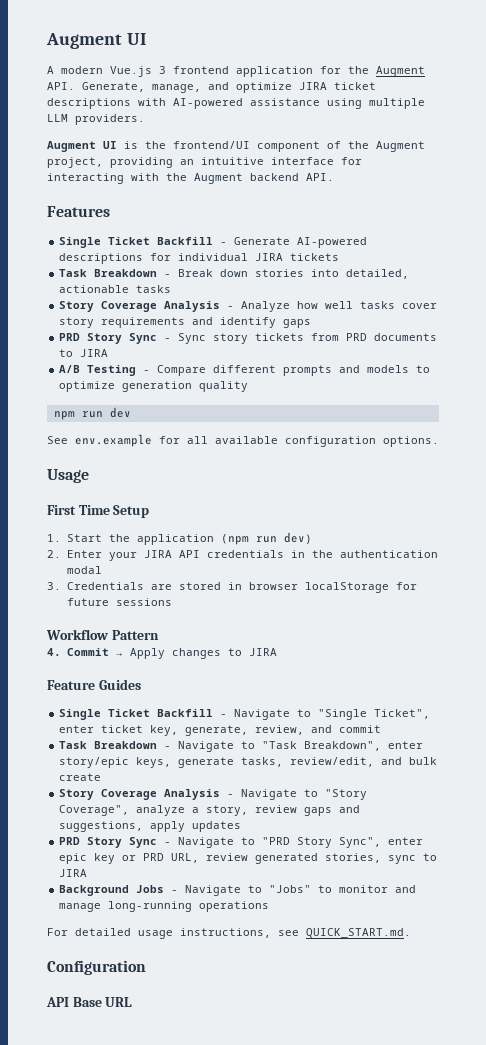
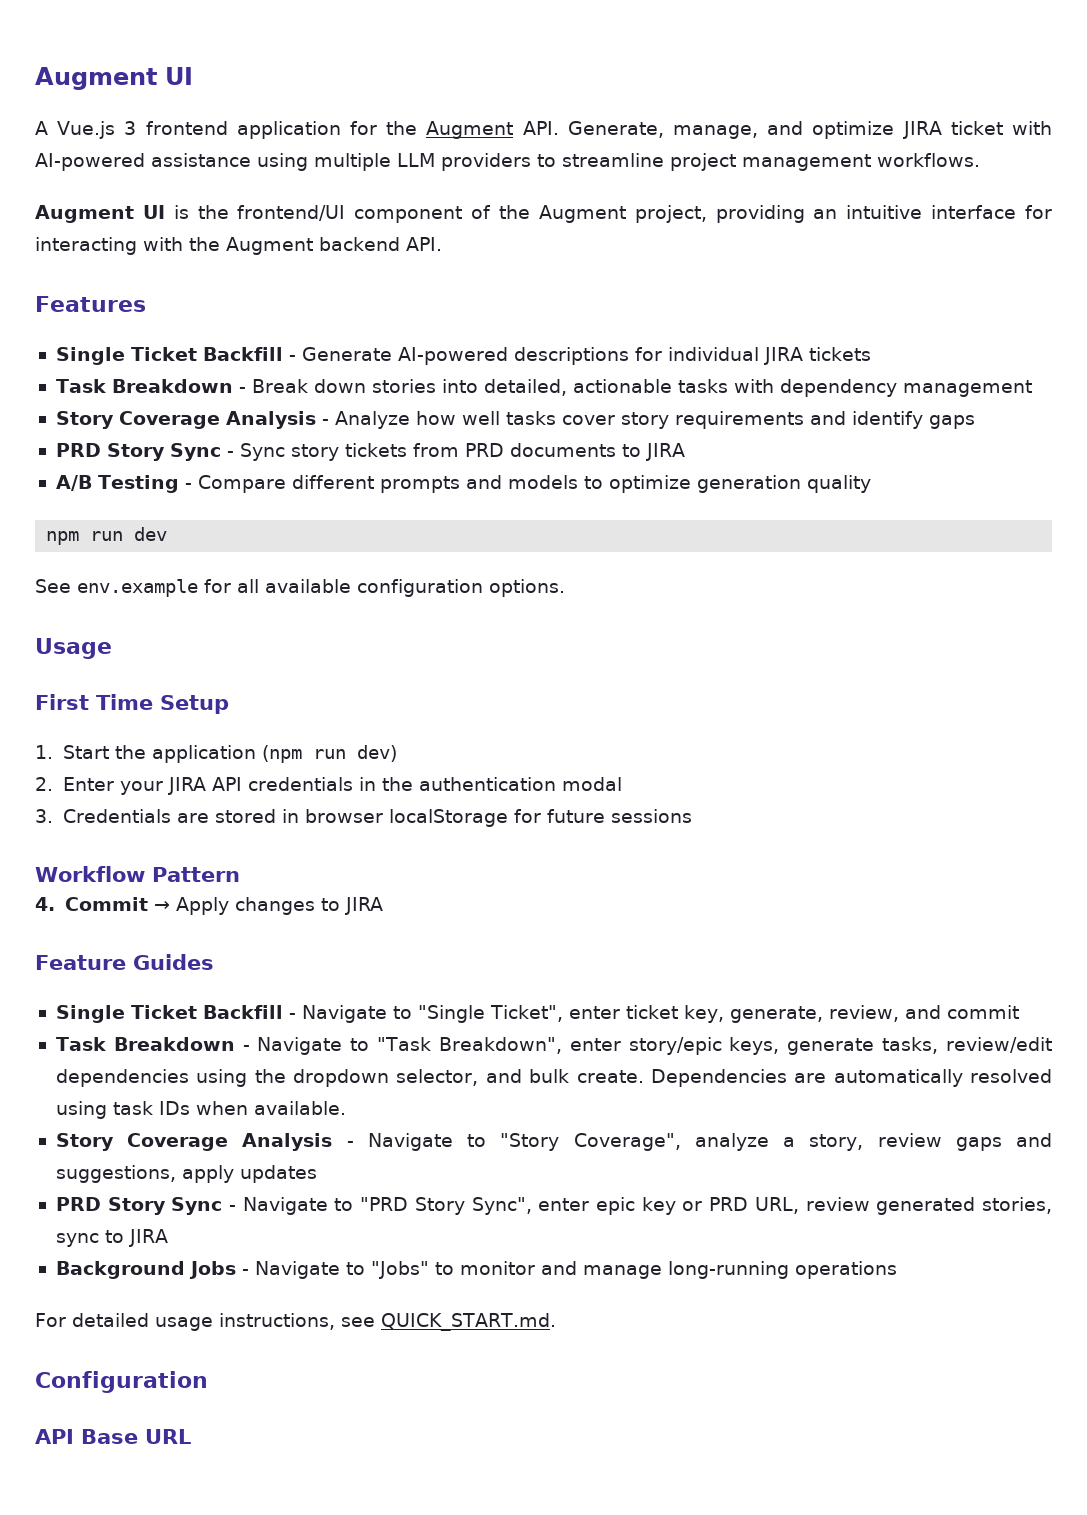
- A modern Vue.js 3 frontend application for the Augment API. Generate, manage, and optimize JIRA ticket descriptions with AI-powered assistance using multiple LLM providers.
+ A Vue.js 3 frontend application for the Augment API. Generate, manage, and optimize JIRA ticket with AI-powered assistance using multiple LLM providers to streamline project management workflows.
- Task Breakdown - Break down stories into detailed, actionable tasks
+ Task Breakdown - Break down stories into detailed, actionable tasks with dependency management
- Task Breakdown - Navigate to "Task Breakdown", enter story/epic keys, generate tasks, review/edit, and bulk create
+ Task Breakdown - Navigate to "Task Breakdown", enter story/epic keys, generate tasks, review/edit dependencies using the dropdown selector, and bulk create. Dependencies are automatically resolved using task IDs when available.

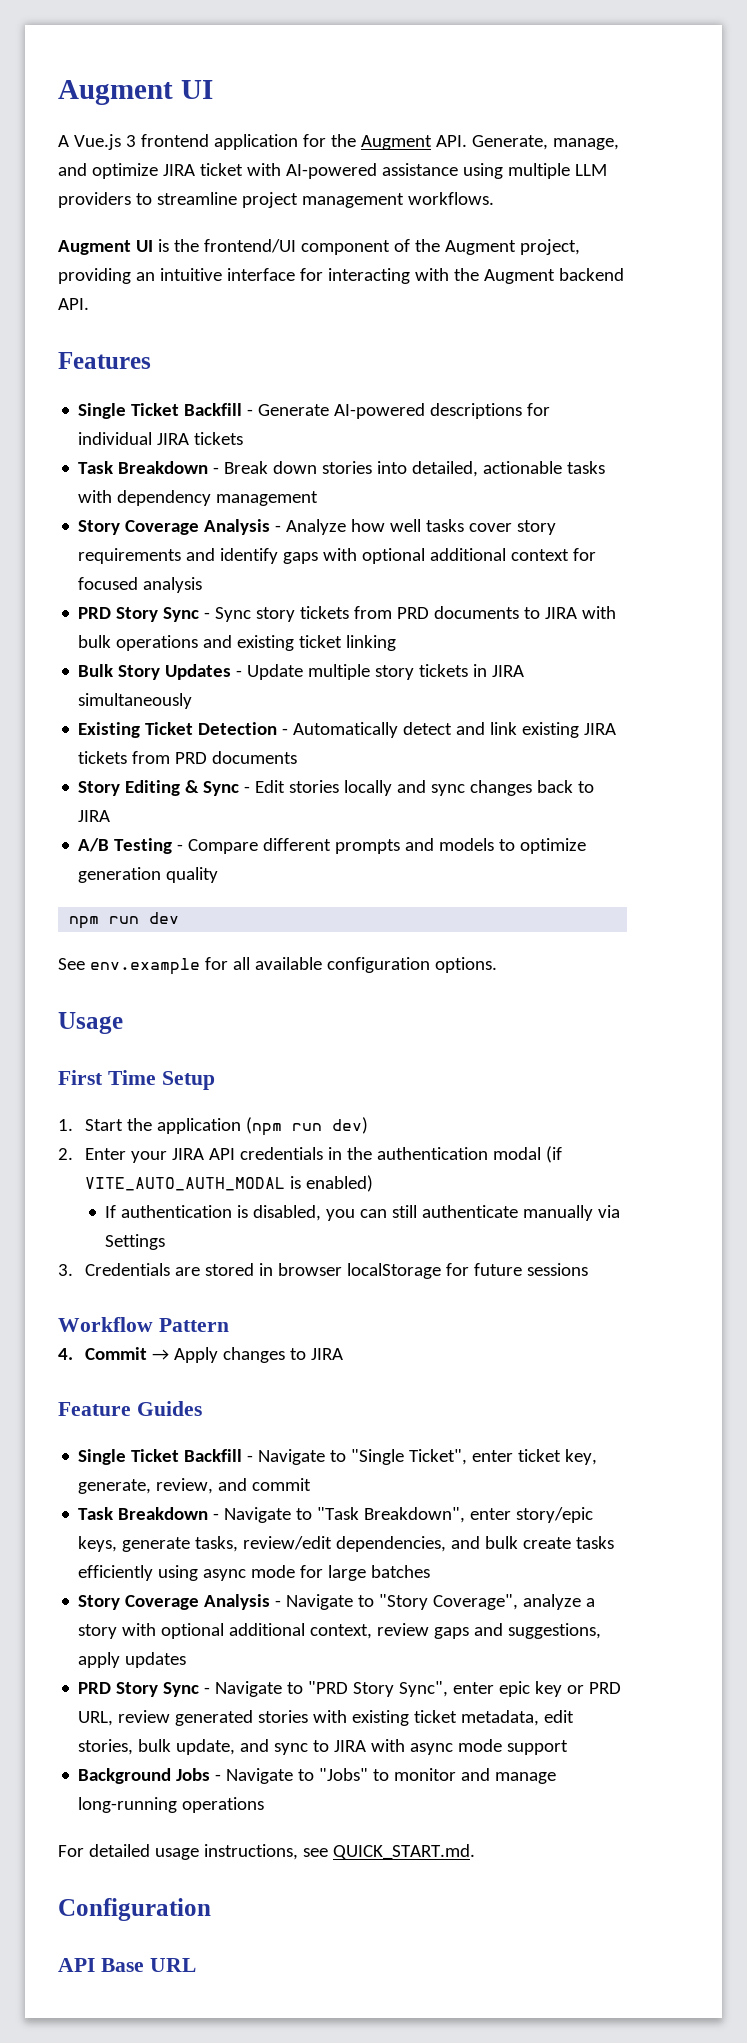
- Story Coverage Analysis - Analyze how well tasks cover story requirements and identify gaps
+ Story Coverage Analysis - Analyze how well tasks cover story requirements and identify gaps with optional additional context for focused analysis
- PRD Story Sync - Sync story tickets from PRD documents to JIRA
+ PRD Story Sync - Sync story tickets from PRD documents to JIRA with bulk operations and existing ticket linking
+ Bulk Story Updates - Update multiple story tickets in JIRA simultaneously
+ Existing Ticket Detection - Automatically detect and link existing JIRA tickets from PRD documents
+ Story Editing & Sync - Edit stories locally and sync changes back to JIRA
- 2. Enter your JIRA API credentials in the authentication modal
+ 2. Enter your JIRA API credentials in the authentication modal (if VITE_AUTO_AUTH_MODAL is enabled)
+ If authentication is disabled, you can still authenticate manually via Settings
- Task Breakdown - Navigate to "Task Breakdown", enter story/epic keys, generate tasks, review/edit dependencies using the dropdown selector, and bulk create. Dependencies are automatically resolved using task IDs when available.
+ Task Breakdown - Navigate to "Task Breakdown", enter story/epic keys, generate tasks, review/edit dependencies, and bulk create tasks efficiently using async mode for large batches
- Story Coverage Analysis - Navigate to "Story Coverage", analyze a story, review gaps and suggestions, apply updates
+ Story Coverage Analysis - Navigate to "Story Coverage", analyze a story with optional additional context, review gaps and suggestions, apply updates
- PRD Story Sync - Navigate to "PRD Story Sync", enter epic key or PRD URL, review generated stories, sync to JIRA
+ PRD Story Sync - Navigate to "PRD Story Sync", enter epic key or PRD URL, review generated stories with existing ticket metadata, edit stories, bulk update, and sync to JIRA with async mode support

